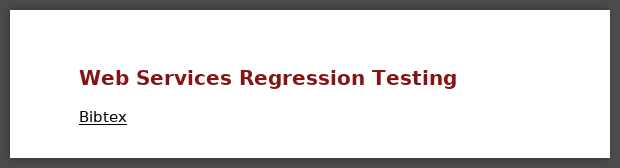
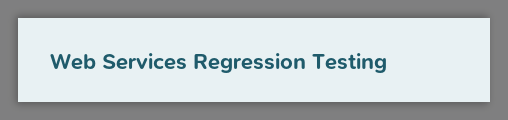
- Bibtex

